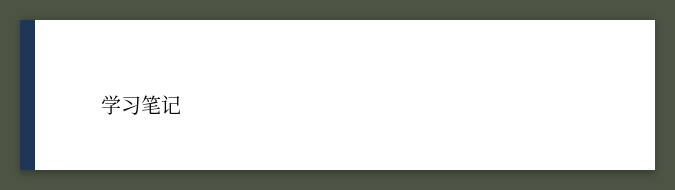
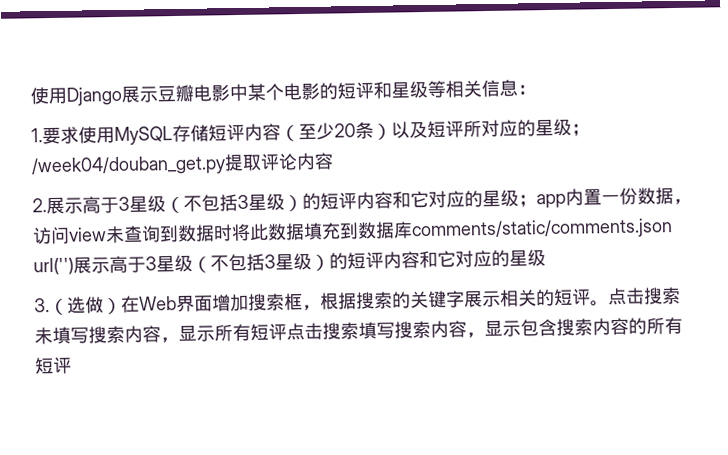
- 学习笔记
+ 使用Django展示豆瓣电影中某个电影的短评和星级等相关信息：
+ 1.要求使用MySQL存储短评内容（至少20条）以及短评所对应的星级；/week04/douban_get.py提取评论内容
+ 2.展示高于3星级（不包括3星级）的短评内容和它对应的星级；app内置一份数据，访问view未查询到数据时将此数据填充到数据库comments/static/comments.json url('')展示高于3星级（不包括3星级）的短评内容和它对应的星级
+ 3.（选做）在Web界面增加搜索框，根据搜索的关键字展示相关的短评。点击搜索未填写搜索内容，显示所有短评点击搜索填写搜索内容，显示包含搜索内容的所有短评

